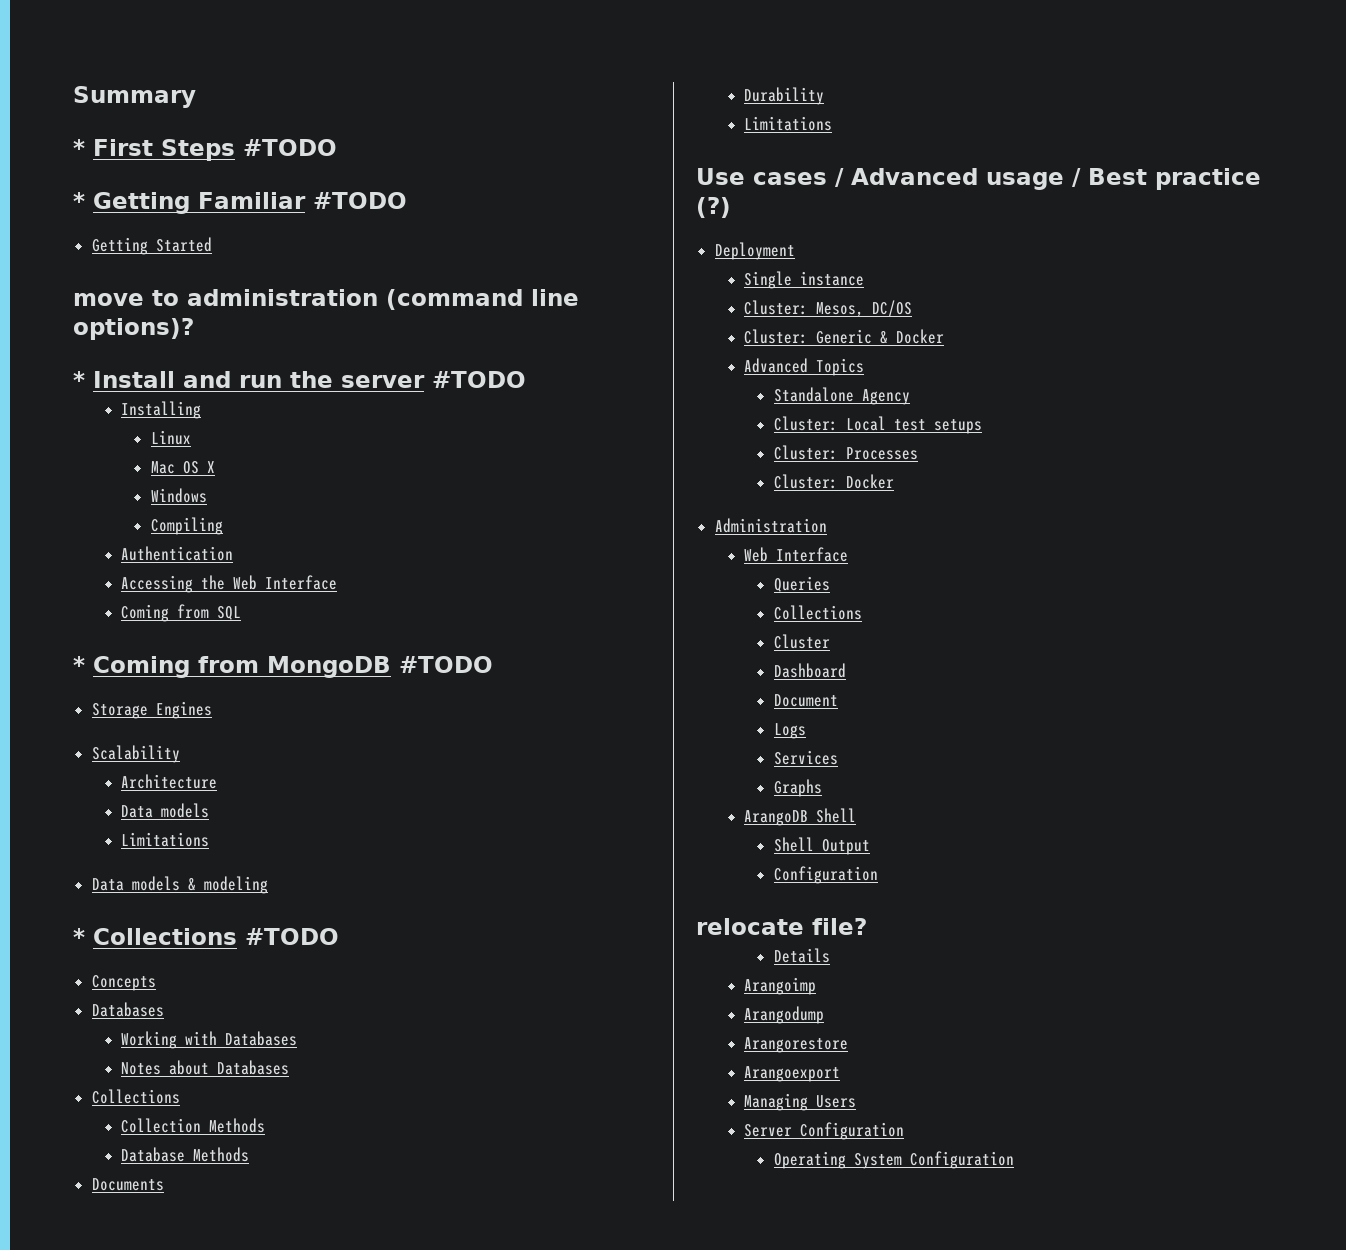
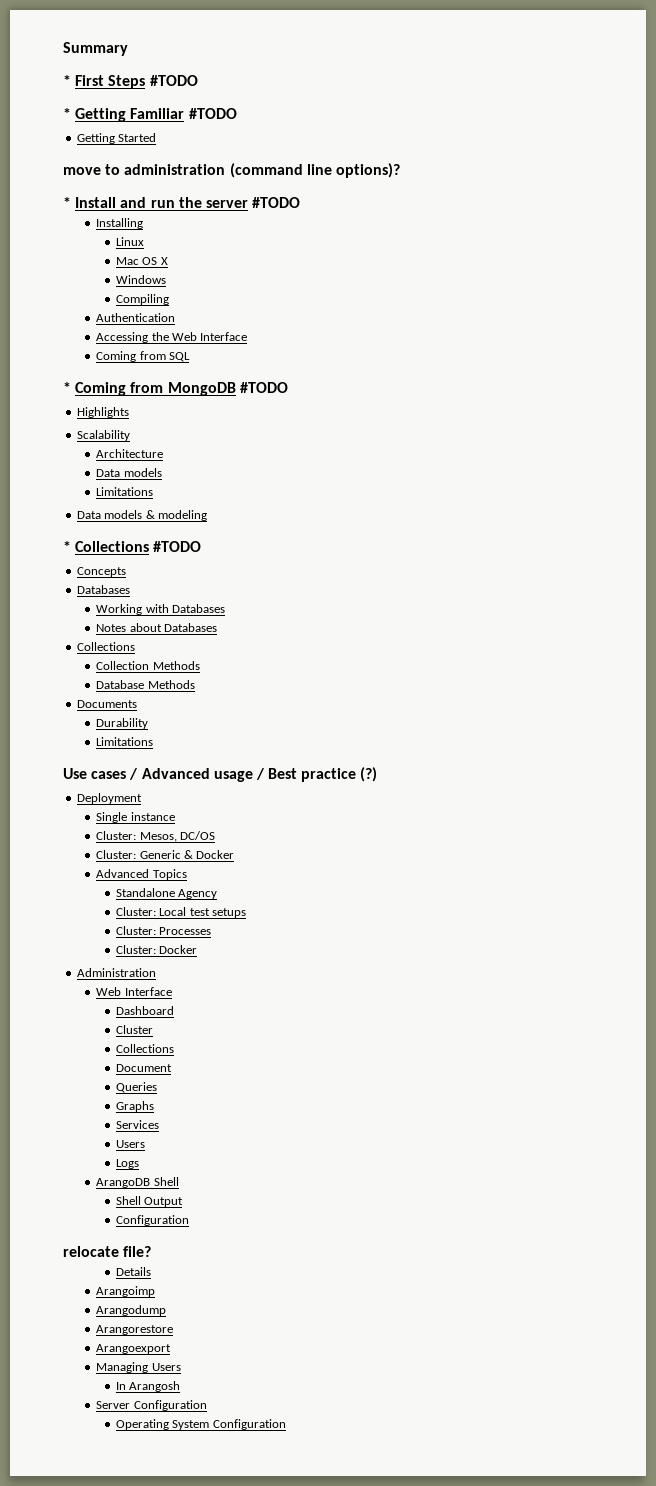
- Storage Engines
+ Highlights
- Queries
+ Dashboard
+ Cluster
  Collections
- Cluster
- Dashboard
- Logs
+ Queries
+ Graphs
  Services
- Graphs
+ Users
+ Logs
+ In Arangosh

